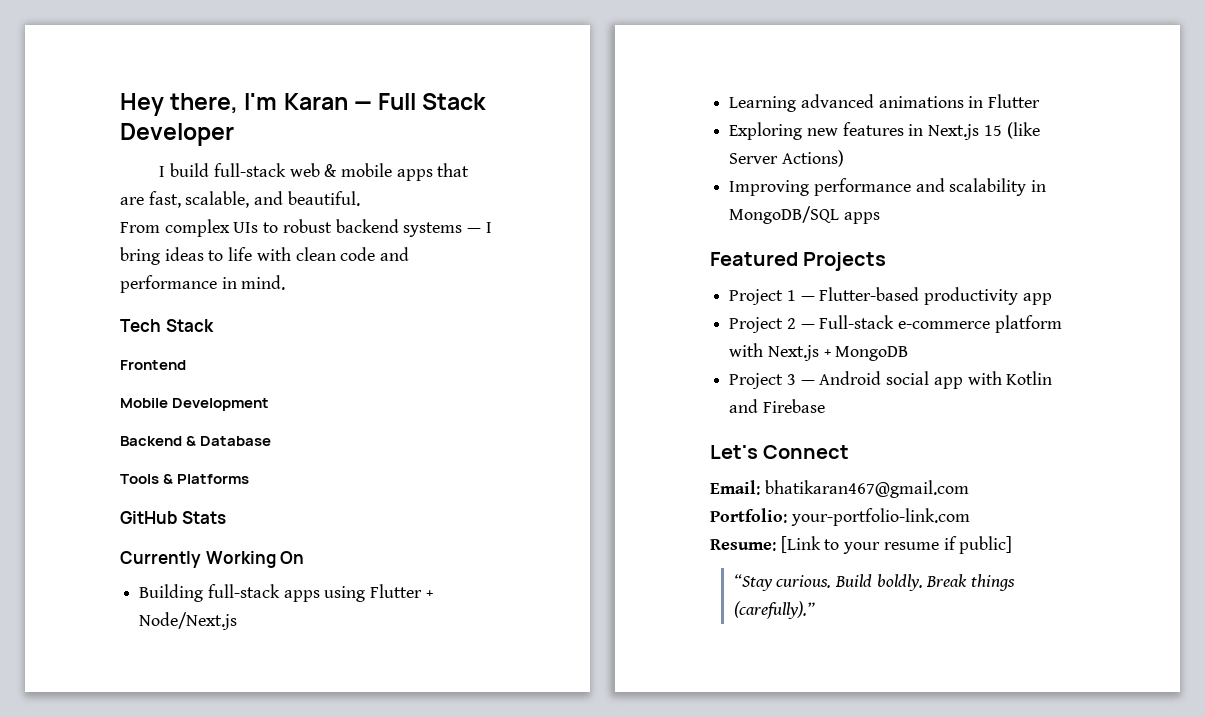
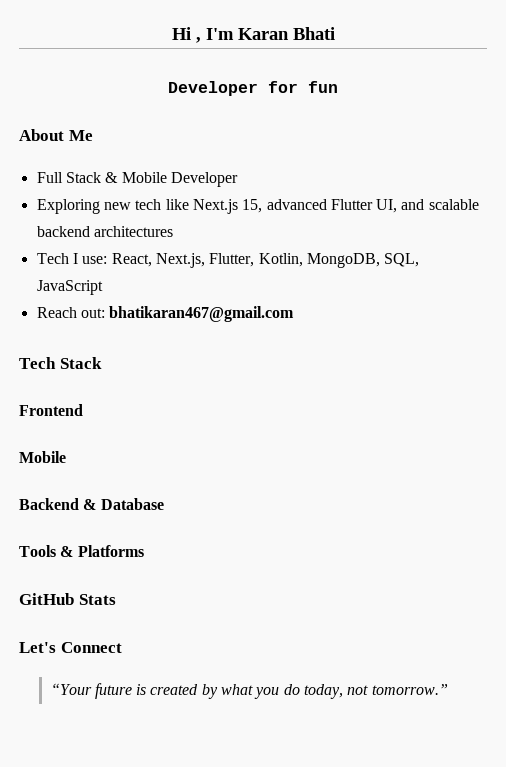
- Hey there, I'm Karan — Full Stack Developer
- I build full-stack web & mobile apps that are fast, scalable, and beautiful.
- From complex UIs to robust backend systems — I bring ideas to life with clean code and performance in mind.
+ Hi , I'm Karan Bhati
+ Developer for fun
+ About Me
+ Full Stack & Mobile Developer
+ Exploring new tech like Next.js 15, advanced Flutter UI, and scalable backend architectures
+ Tech I use: React, Next.js, Flutter, Kotlin, MongoDB, SQL, JavaScript
+ Reach out: bhatikaran467@gmail.com
  Frontend
- Mobile Development
+ Mobile
- Currently Working On
- Building full-stack apps using Flutter + Node/Next.js
- Learning advanced animations in Flutter
- Exploring new features in Next.js 15 (like Server Actions)
- Improving performance and scalability in MongoDB/SQL apps
- Featured Projects
- Project 1 — Flutter-based productivity app
- Project 2 — Full-stack e-commerce platform with Next.js + MongoDB
- Project 3 — Android social app with Kotlin and Firebase
  Let's Connect
- Email: bhatikaran467@gmail.com
- Portfolio: your-portfolio-link.com
- Resume: [Link to your resume if public]
- “Stay curious. Build boldly. Break things (carefully).”
+ “Your future is created by what you do today, not tomorrow.”

